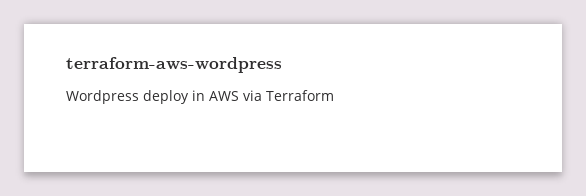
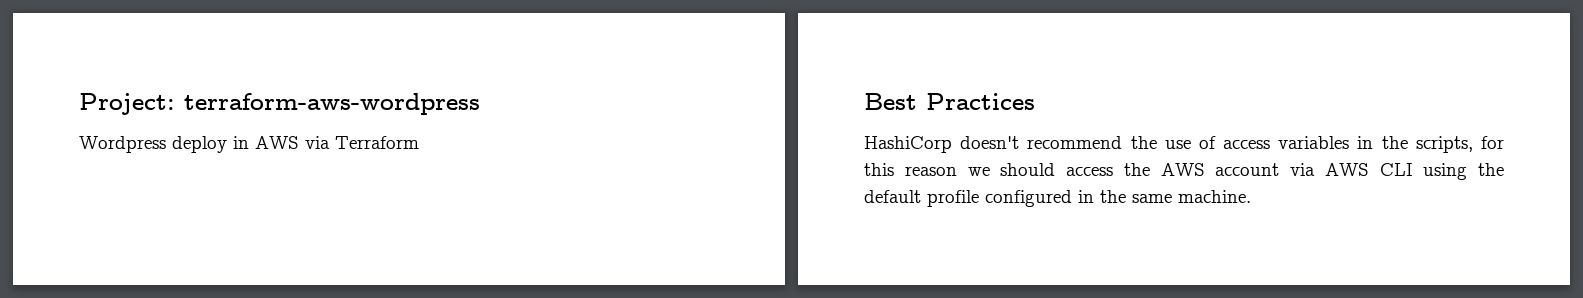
- terraform-aws-wordpress
+ Project: terraform-aws-wordpress
+ Best Practices
+ HashiCorp doesn't recommend the use of access variables in the scripts, for this reason we should access the AWS account via AWS CLI using the default profile configured in the same machine.

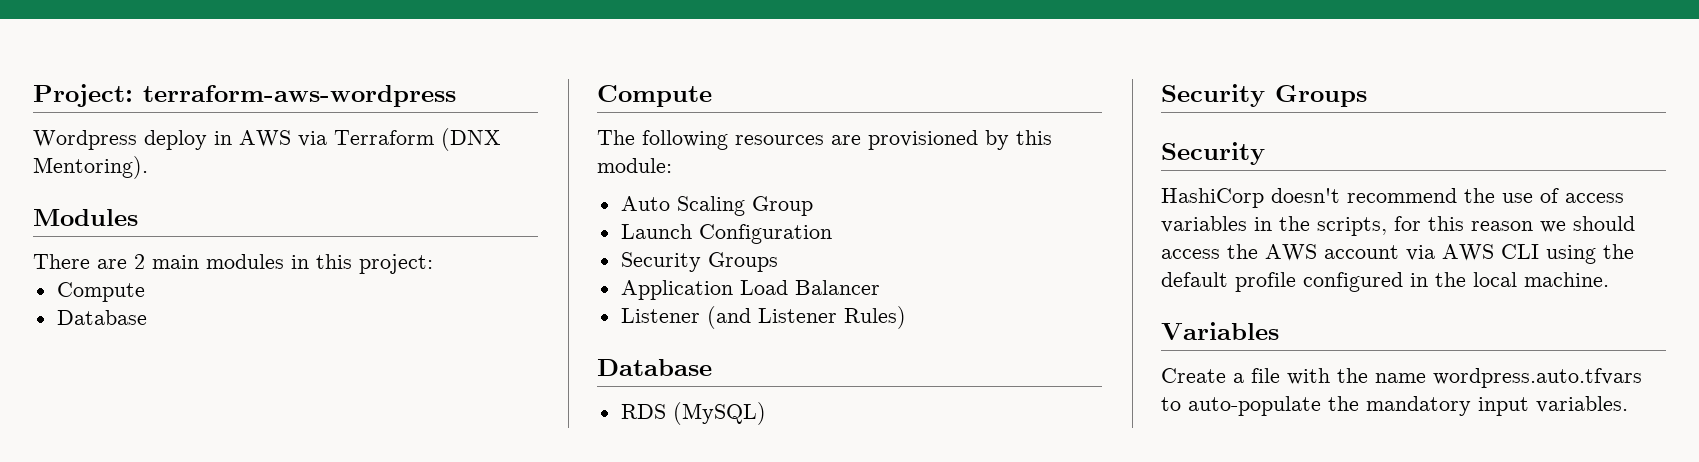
- Wordpress deploy in AWS via Terraform
- Best Practices
+ Wordpress deploy in AWS via Terraform (DNX Mentoring).
+ Modules
+ There are 2 main modules in this project:
+ Compute
+ Database
+ Compute
+ The following resources are provisioned by this module:
+ Auto Scaling Group
+ Launch Configuration
+ Security Groups
+ Application Load Balancer
+ Listener (and Listener Rules)
+ Database
+ RDS (MySQL)
+ Security Groups
+ Security
- HashiCorp doesn't recommend the use of access variables in the scripts, for this reason we should access the AWS account via AWS CLI using the default profile configured in the same machine.
+ HashiCorp doesn't recommend the use of access variables in the scripts, for this reason we should access the AWS account via AWS CLI using the default profile configured in the local machine.
+ Variables
+ Create a file with the name wordpress.auto.tfvars to auto-populate the mandatory input variables.

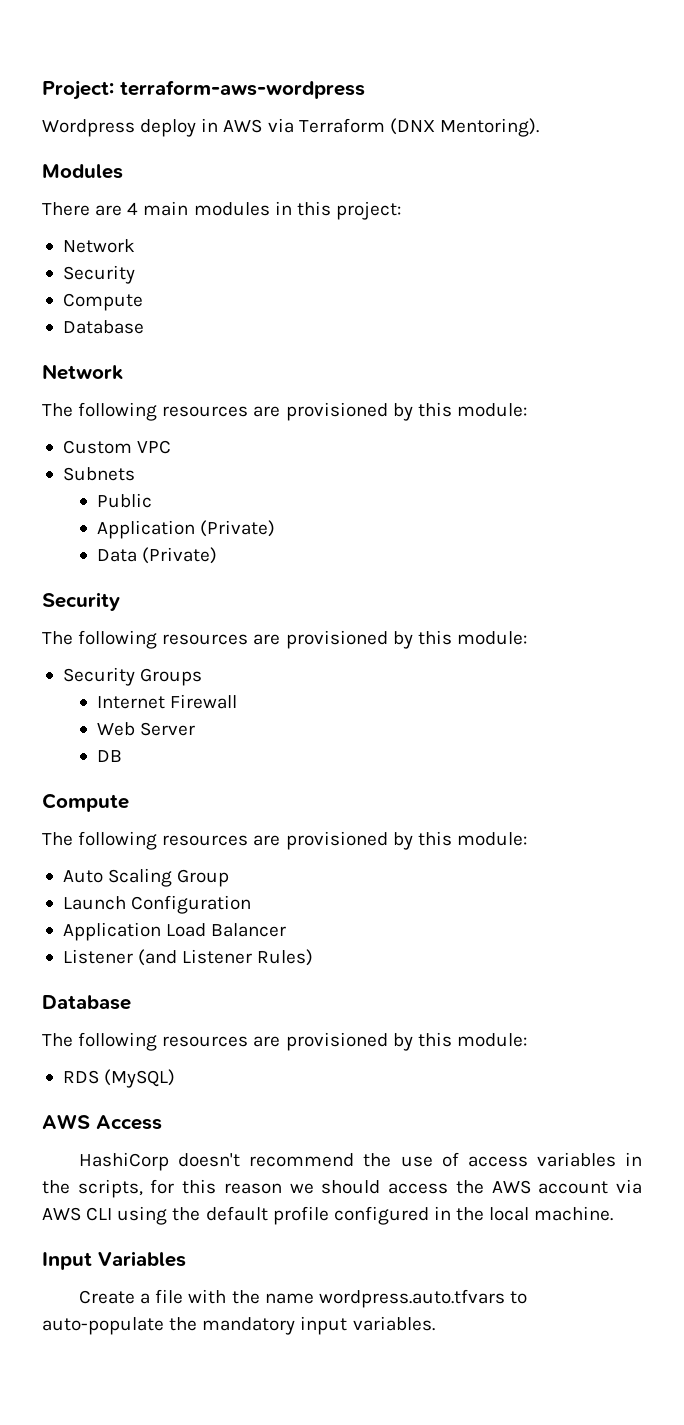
- There are 2 main modules in this project:
+ There are 4 main modules in this project:
+ Network
+ Security
  Compute
  Database
+ Network
+ The following resources are provisioned by this module:
+ Custom VPC
+ Subnets
+ Public
+ Application (Private)
+ Data (Private)
+ Security
+ The following resources are provisioned by this module:
+ Security Groups
+ Internet Firewall
+ Web Server
+ DB
  Launch Configuration
- Security Groups
  Listener (and Listener Rules)
  Database
+ The following resources are provisioned by this module:
  RDS (MySQL)
- Security Groups
- Security
+ AWS Access
- Variables
+ Input Variables

